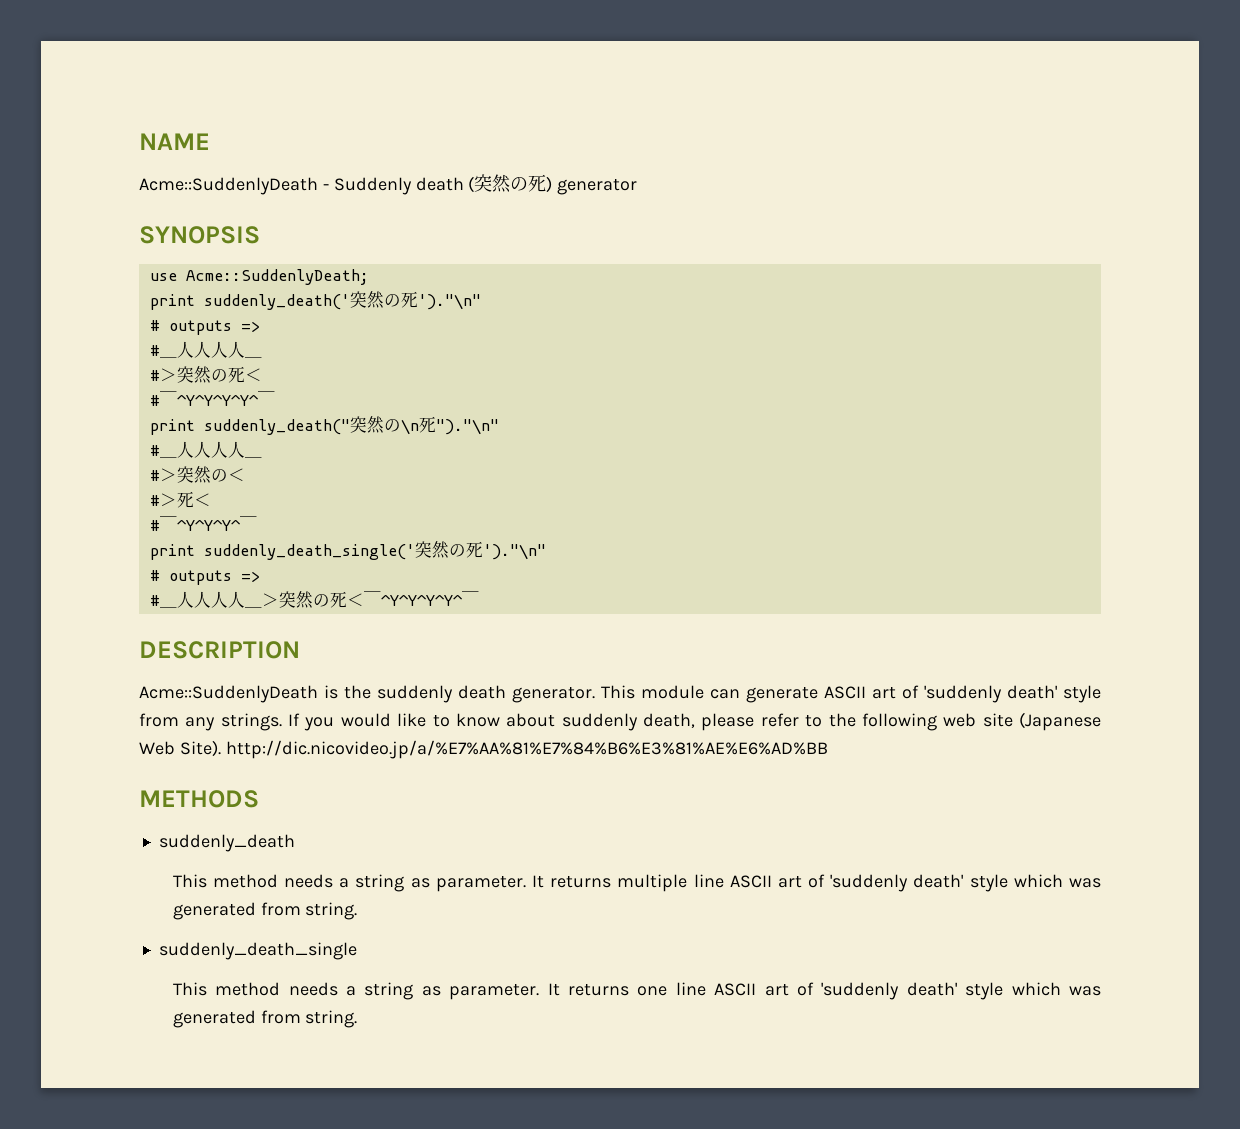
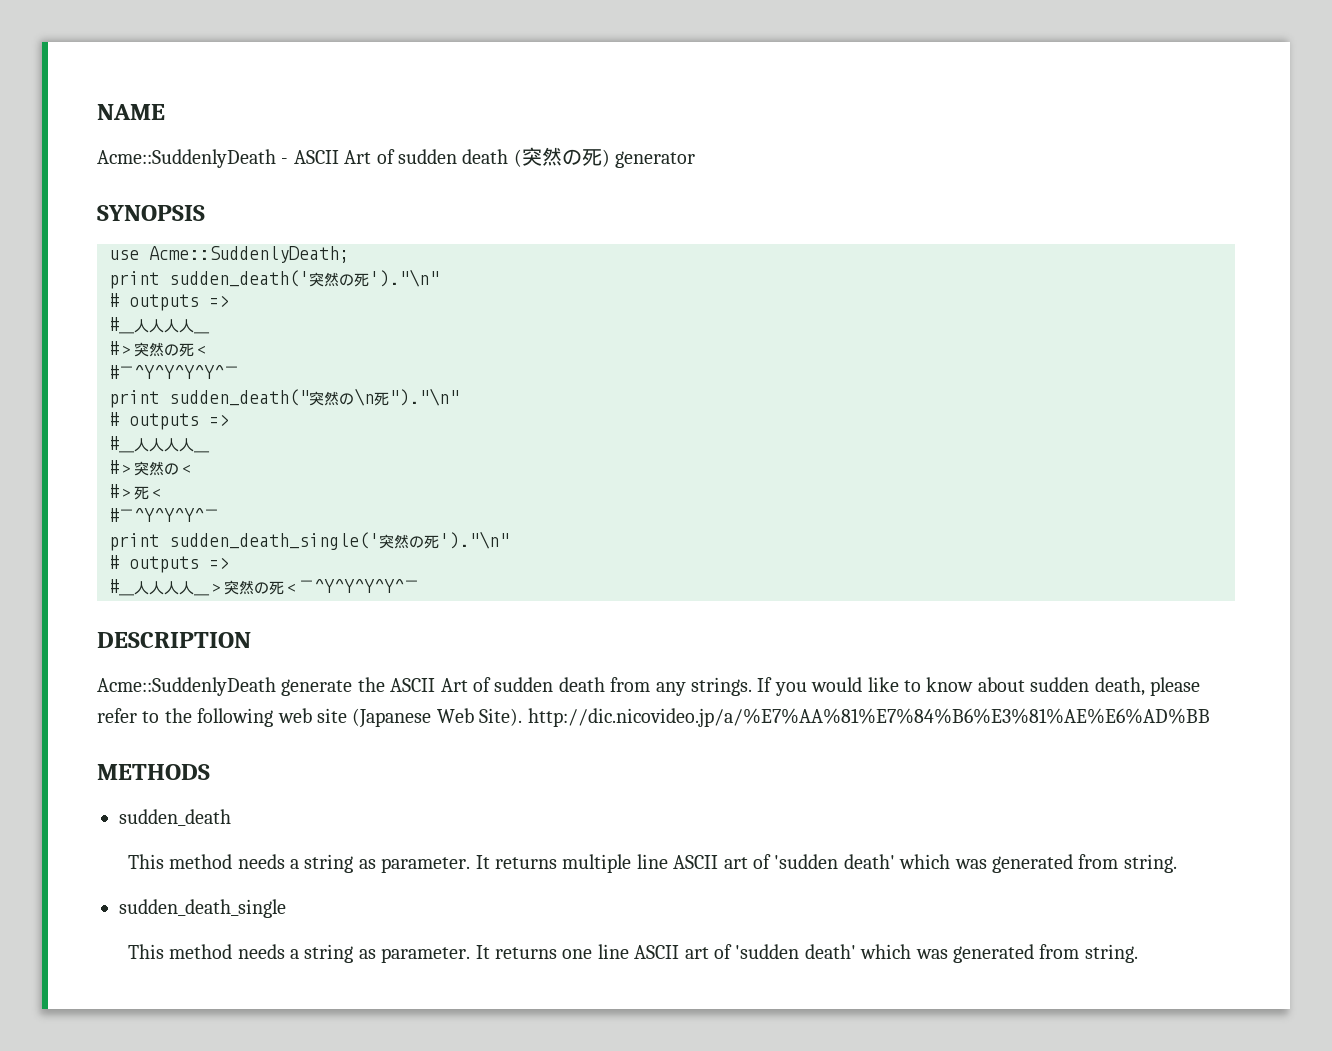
- Acme::SuddenlyDeath - Suddenly death (突然の死) generator
+ Acme::SuddenlyDeath - ASCII Art of sudden death (突然の死) generator
- print suddenly_death('突然の死')."\n"
+ print sudden_death('突然の死')."\n"
- print suddenly_death("突然の\n死")."\n"
+ print sudden_death("突然の\n死")."\n"
+ # outputs =>
- print suddenly_death_single('突然の死')."\n"
+ print sudden_death_single('突然の死')."\n"
- Acme::SuddenlyDeath is the suddenly death generator. This module can generate ASCII art of 'suddenly death' style from any strings.
+ Acme::SuddenlyDeath generate the ASCII Art of sudden death from any strings.
- If you would like to know about suddenly death, please refer to the following web site (Japanese Web Site). http://dic.nicovideo.jp/a/%E7%AA%81%E7%84%B6%E3%81%AE%E6%AD%BB
+ If you would like to know about sudden death, please refer to the following web site (Japanese Web Site). http://dic.nicovideo.jp/a/%E7%AA%81%E7%84%B6%E3%81%AE%E6%AD%BB
- suddenly_death
+ sudden_death
- It returns multiple line ASCII art of 'suddenly death' style which was generated from string.
+ It returns multiple line ASCII art of 'sudden death' which was generated from string.
- suddenly_death_single
+ sudden_death_single
- It returns one line ASCII art of 'suddenly death' style which was generated from string.
+ It returns one line ASCII art of 'sudden death' which was generated from string.

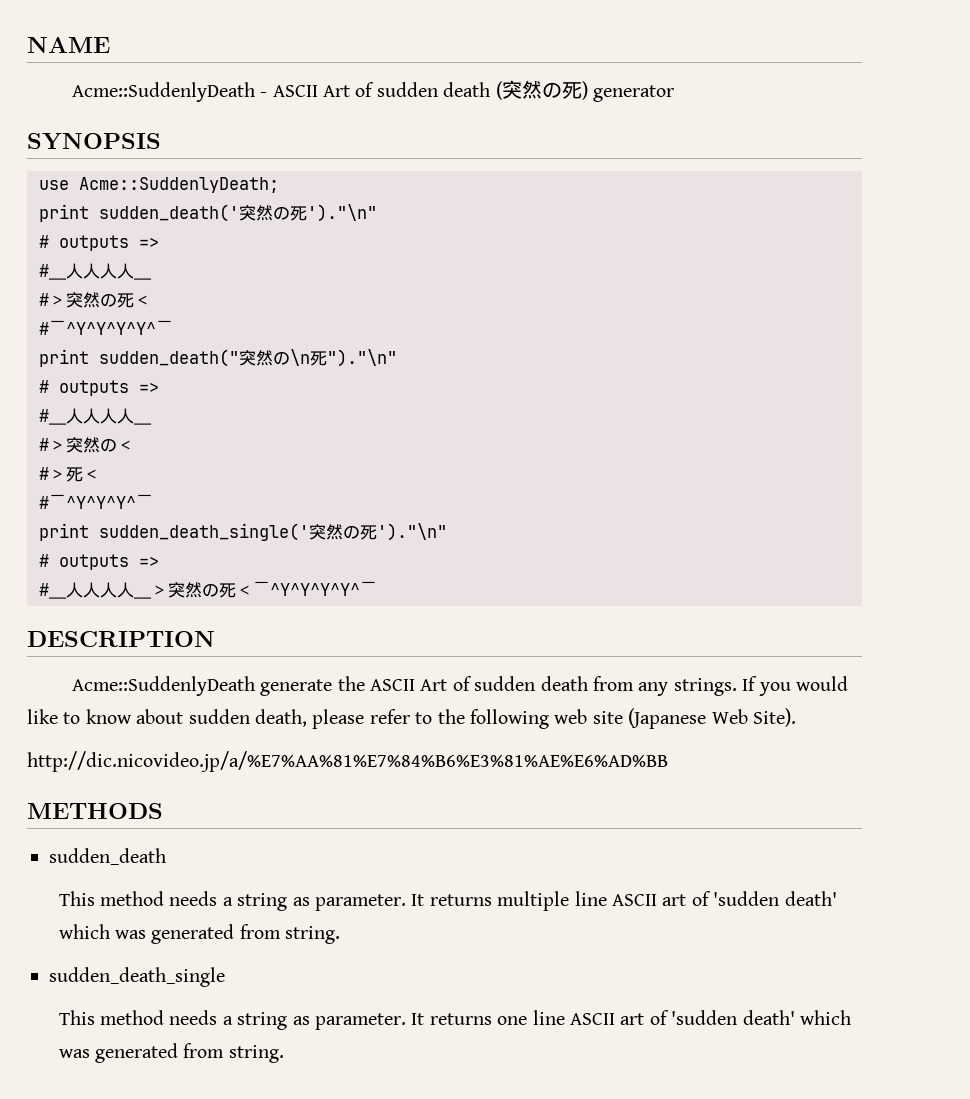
- If you would like to know about sudden death, please refer to the following web site (Japanese Web Site). http://dic.nicovideo.jp/a/%E7%AA%81%E7%84%B6%E3%81%AE%E6%AD%BB
+ If you would like to know about sudden death, please refer to the following web site (Japanese Web Site).
+ http://dic.nicovideo.jp/a/%E7%AA%81%E7%84%B6%E3%81%AE%E6%AD%BB

